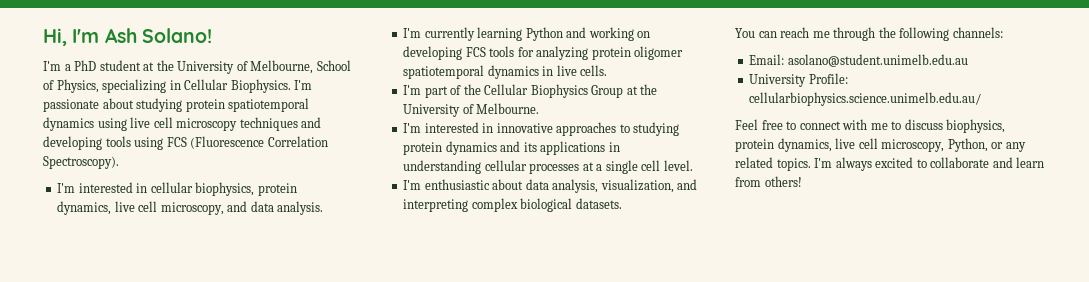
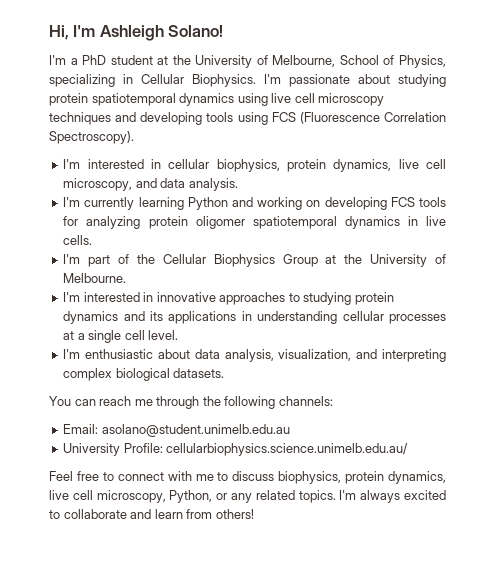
- Hi, I'm Ash Solano!
+ Hi, I'm Ashleigh Solano!

